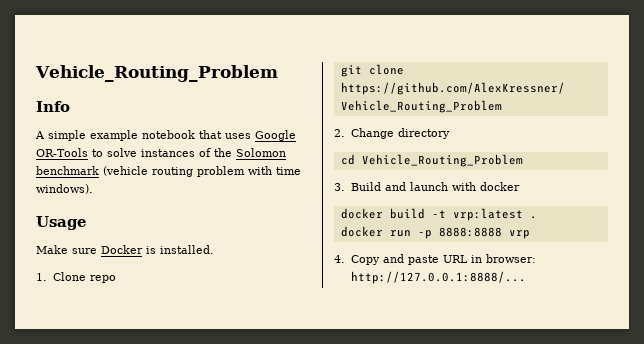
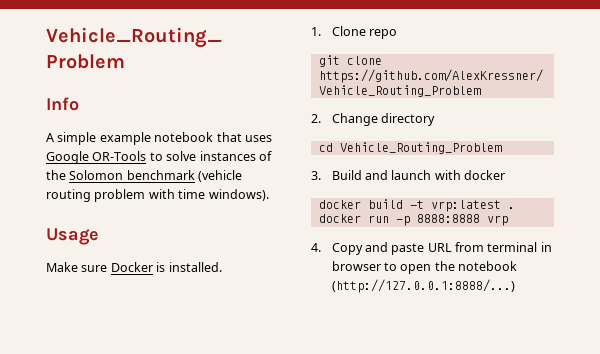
- 4. Copy and paste URL in browser: http://127.0.0.1:8888/...
+ 4. Copy and paste URL from terminal in browser to open the notebook (http://127.0.0.1:8888/...)

